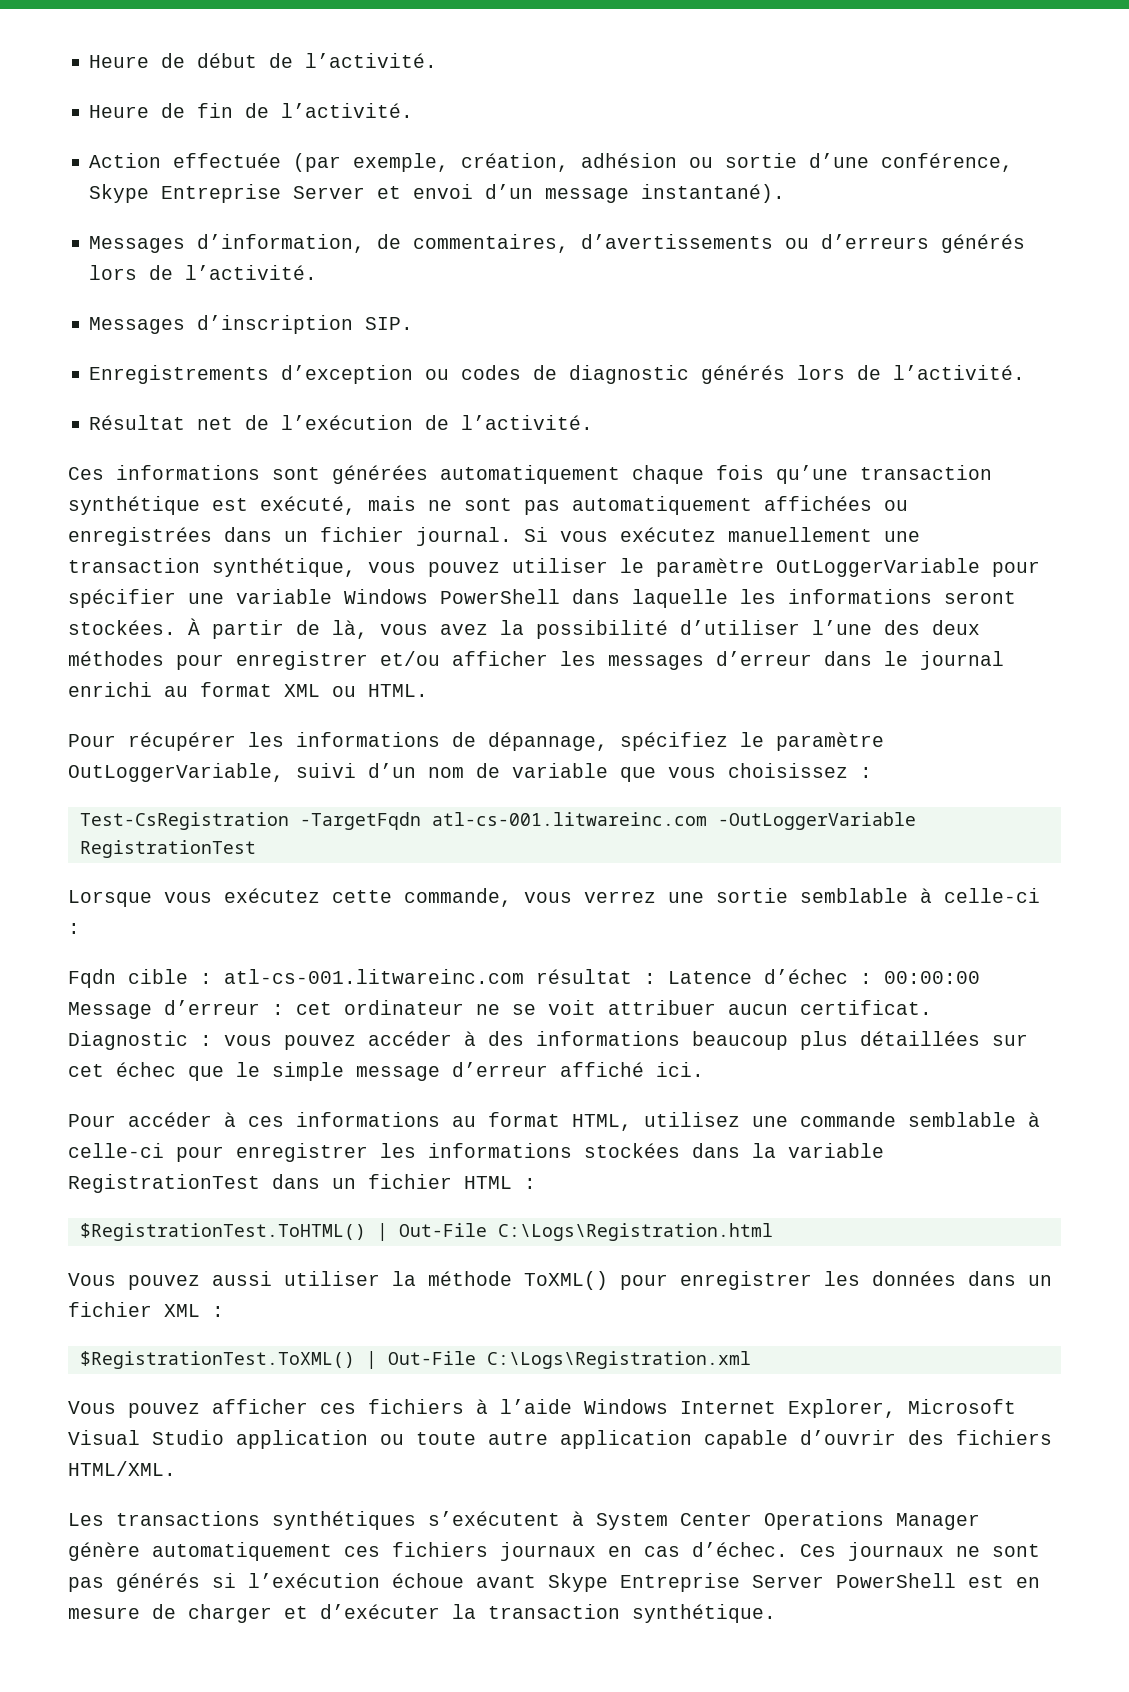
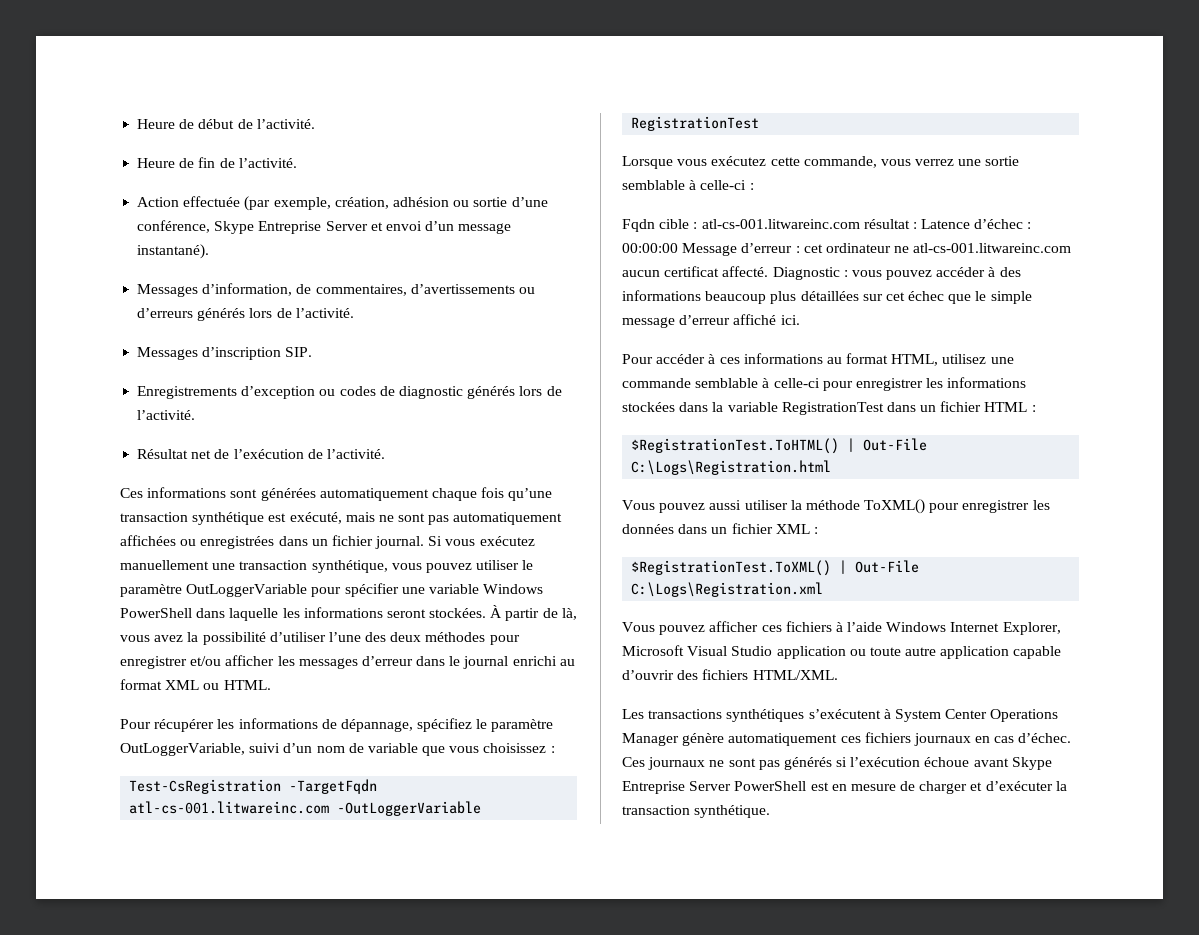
- Fqdn cible : atl-cs-001.litwareinc.com résultat : Latence d’échec : 00:00:00 Message d’erreur : cet ordinateur ne se voit attribuer aucun certificat.
+ Fqdn cible : atl-cs-001.litwareinc.com résultat : Latence d’échec : 00:00:00 Message d’erreur : cet ordinateur ne atl-cs-001.litwareinc.com aucun certificat affecté.

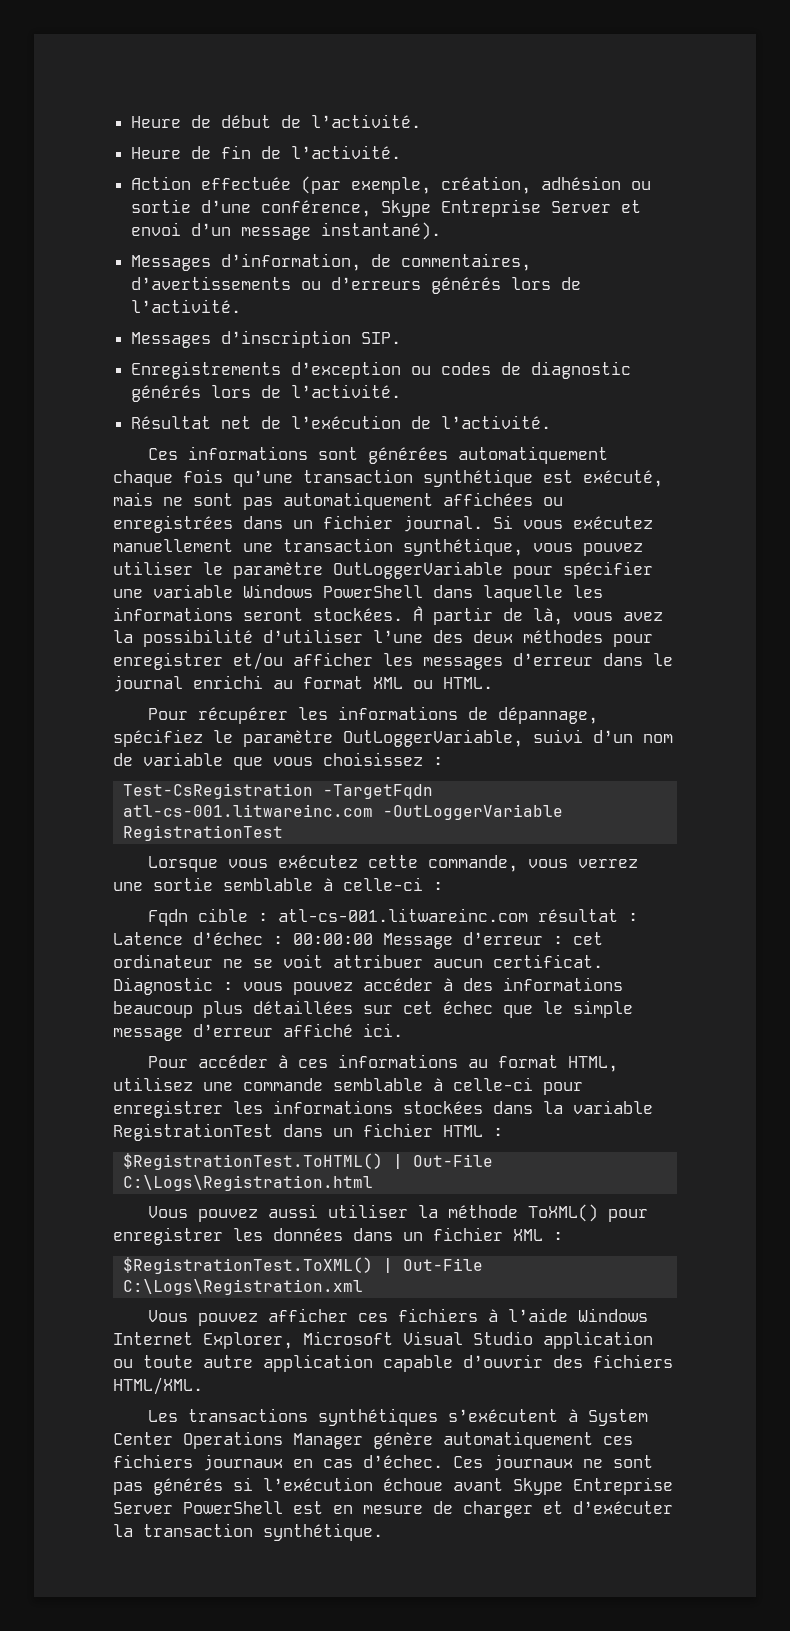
- Fqdn cible : atl-cs-001.litwareinc.com résultat : Latence d’échec : 00:00:00 Message d’erreur : cet ordinateur ne atl-cs-001.litwareinc.com aucun certificat affecté.
+ Fqdn cible : atl-cs-001.litwareinc.com résultat : Latence d’échec : 00:00:00 Message d’erreur : cet ordinateur ne se voit attribuer aucun certificat.

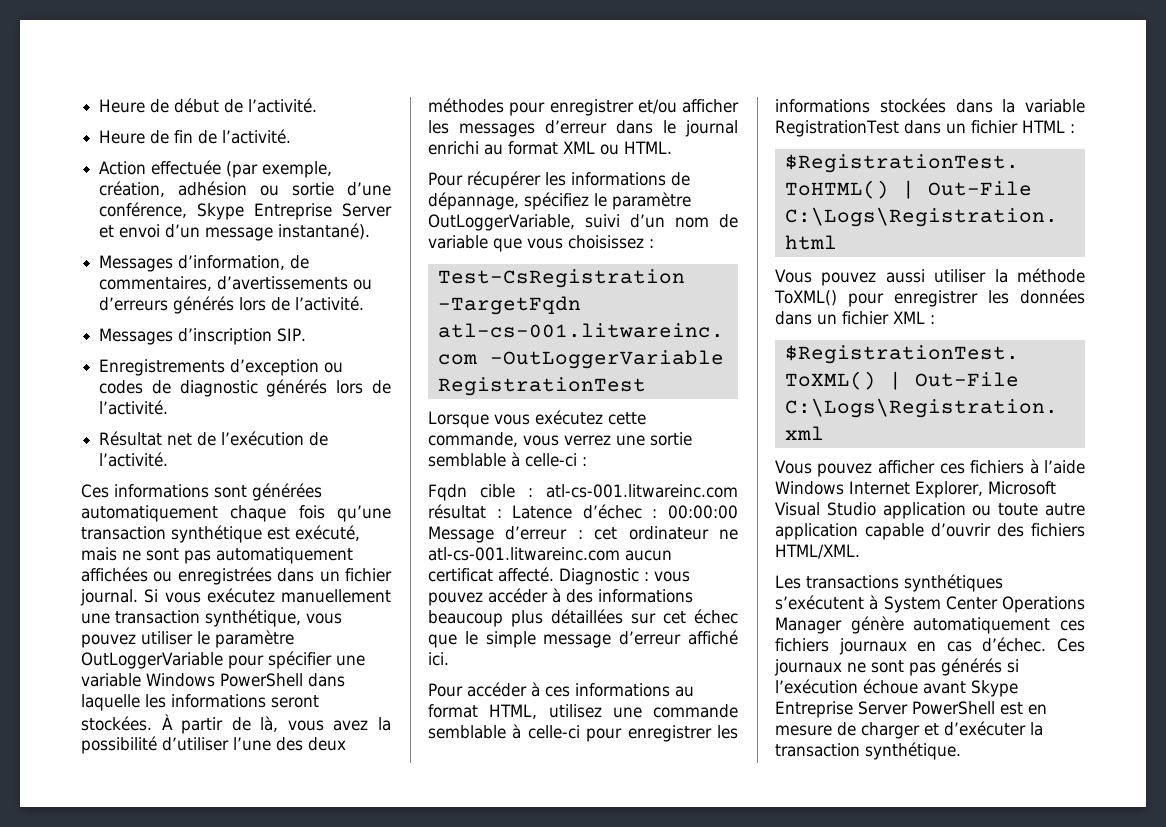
- Fqdn cible : atl-cs-001.litwareinc.com résultat : Latence d’échec : 00:00:00 Message d’erreur : cet ordinateur ne se voit attribuer aucun certificat.
+ Fqdn cible : atl-cs-001.litwareinc.com résultat : Latence d’échec : 00:00:00 Message d’erreur : cet ordinateur ne atl-cs-001.litwareinc.com aucun certificat affecté.

